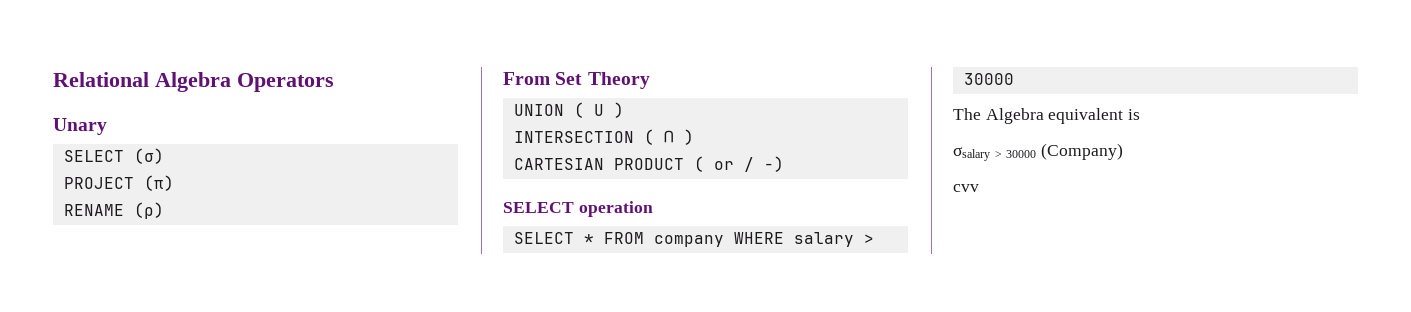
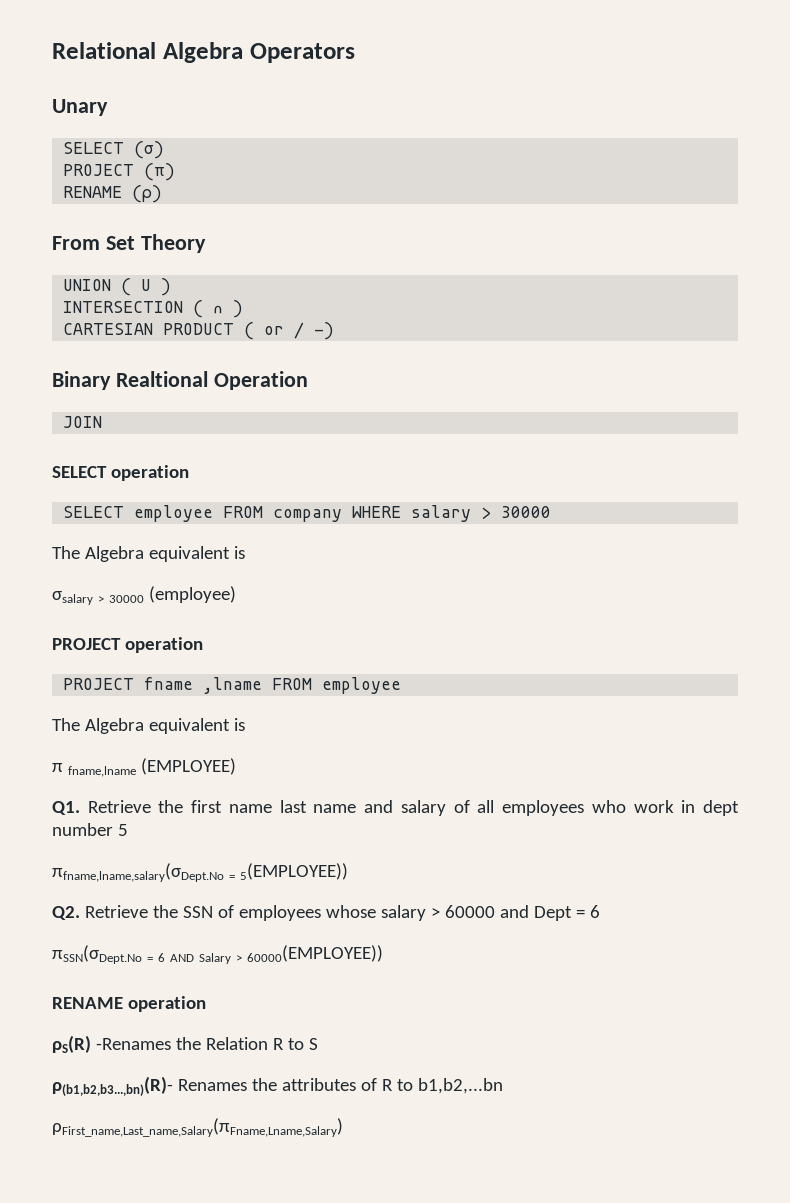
+ Binary Realtional Operation
+ JOIN
- SELECT * FROM company WHERE salary > 30000
+ SELECT employee FROM company WHERE salary > 30000
- σsalary > 30000 (Company)
- cvv
+ σsalary > 30000 (employee)
+ PROJECT operation
+ PROJECT fname ,lname FROM employee
+ The Algebra equivalent is
+ π fname,lname (EMPLOYEE)
+ Q1. Retrieve the first name last name and salary of all employees who work in dept number 5
+ πfname,lname,salary(σDept.No = 5(EMPLOYEE))
+ Q2. Retrieve the SSN of employees whose salary > 60000 and Dept = 6
+ πSSN(σDept.No = 6 AND Salary > 60000(EMPLOYEE))
+ RENAME operation
+ ρS(R) -Renames the Relation R to S
+ ρ(b1,b2,b3...,bn)(R)- Renames the attributes of R to b1,b2,...bn
+ ρFirst_name,Last_name,Salary(πFname,Lname,Salary)

